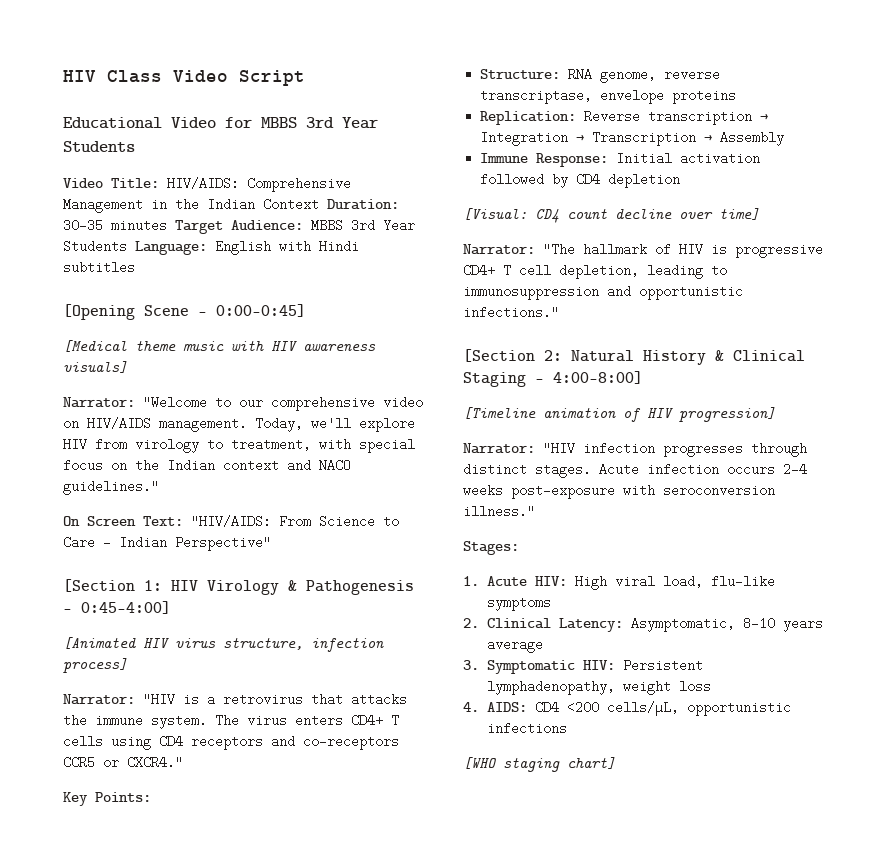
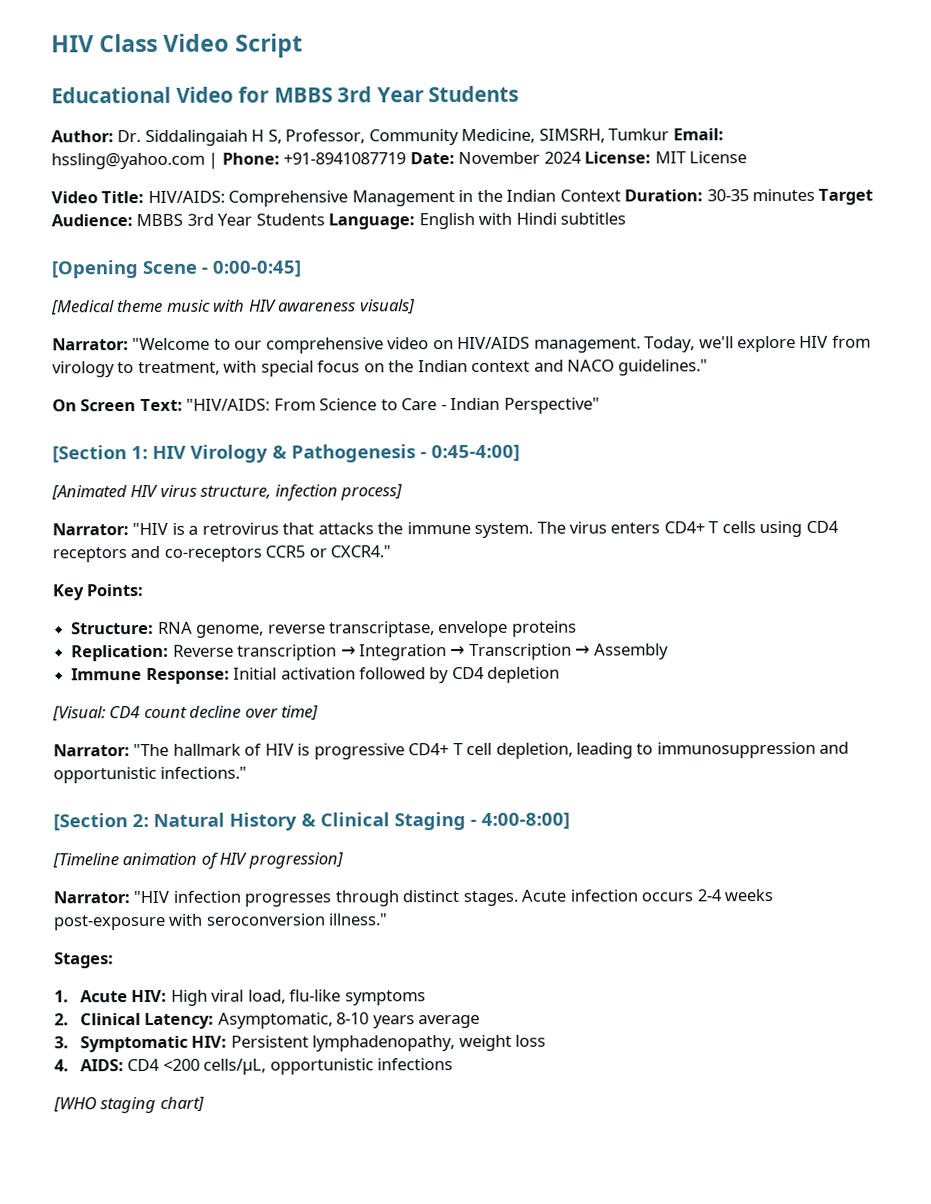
+ Author: Dr. Siddalingaiah H S, Professor, Community Medicine, SIMSRH, Tumkur Email: hssling@yahoo.com | Phone: +91-8941087719 Date: November 2024 License: MIT License

